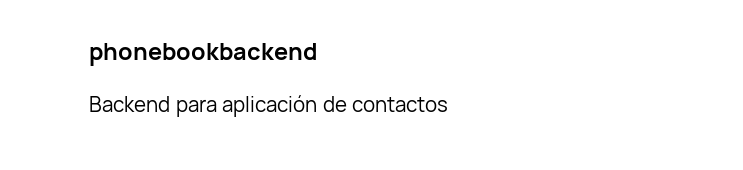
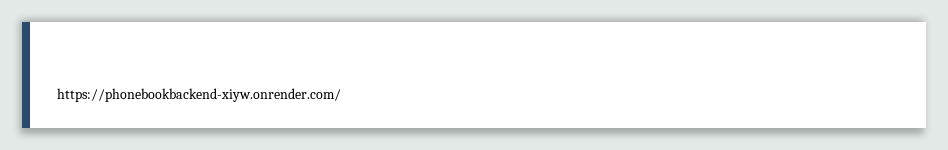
- phonebookbackend
- Backend para aplicación de contactos
+ https://phonebookbackend-xiyw.onrender.com/

